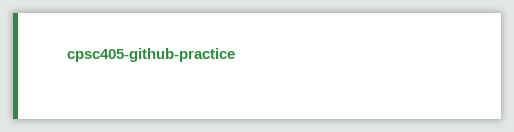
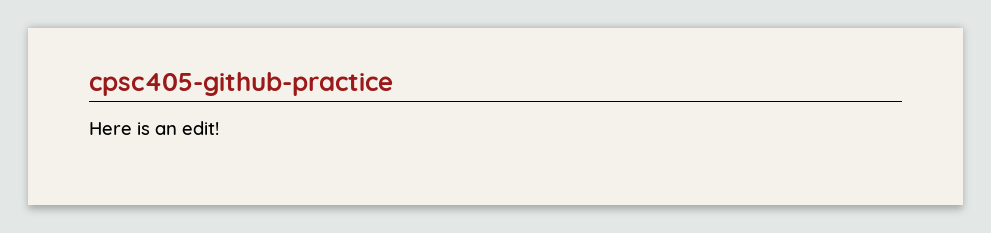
+ Here is an edit!

